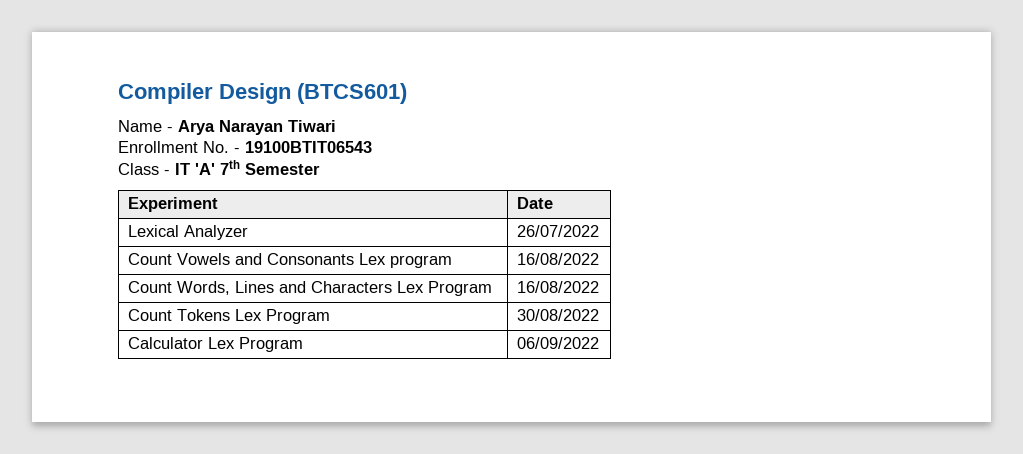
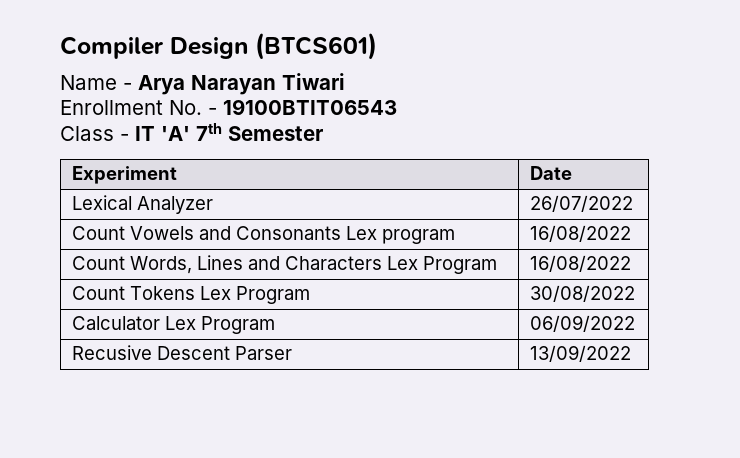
+ Recusive Descent Parser | 13/09/2022

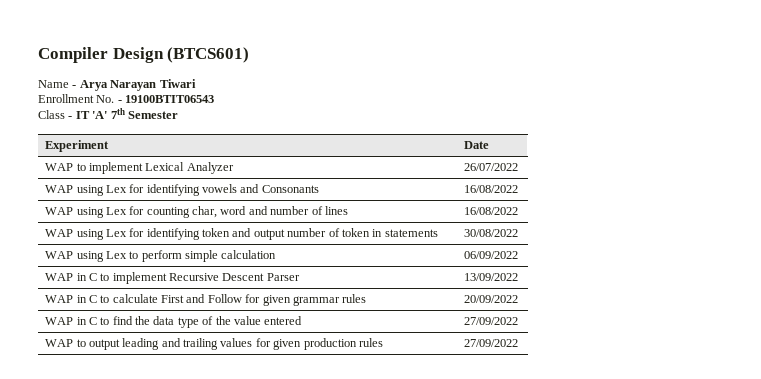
- Lexical Analyzer | 26/07/2022
+ WAP to implement Lexical Analyzer | 26/07/2022
- Count Vowels and Consonants Lex program | 16/08/2022
- Count Words, Lines and Characters Lex Program | 16/08/2022
- Count Tokens Lex Program | 30/08/2022
- Calculator Lex Program | 06/09/2022
- Recusive Descent Parser | 13/09/2022
+ WAP using Lex for identifying vowels and Consonants | 16/08/2022
+ WAP using Lex for counting char, word and number of lines | 16/08/2022
+ WAP using Lex for identifying token and output number of token in statements | 30/08/2022
+ WAP using Lex to perform simple calculation | 06/09/2022
+ WAP in C to implement Recursive Descent Parser | 13/09/2022
+ WAP in C to calculate First and Follow for given grammar rules | 20/09/2022
+ WAP in C to find the data type of the value entered | 27/09/2022
+ WAP to output leading and trailing values for given production rules | 27/09/2022

